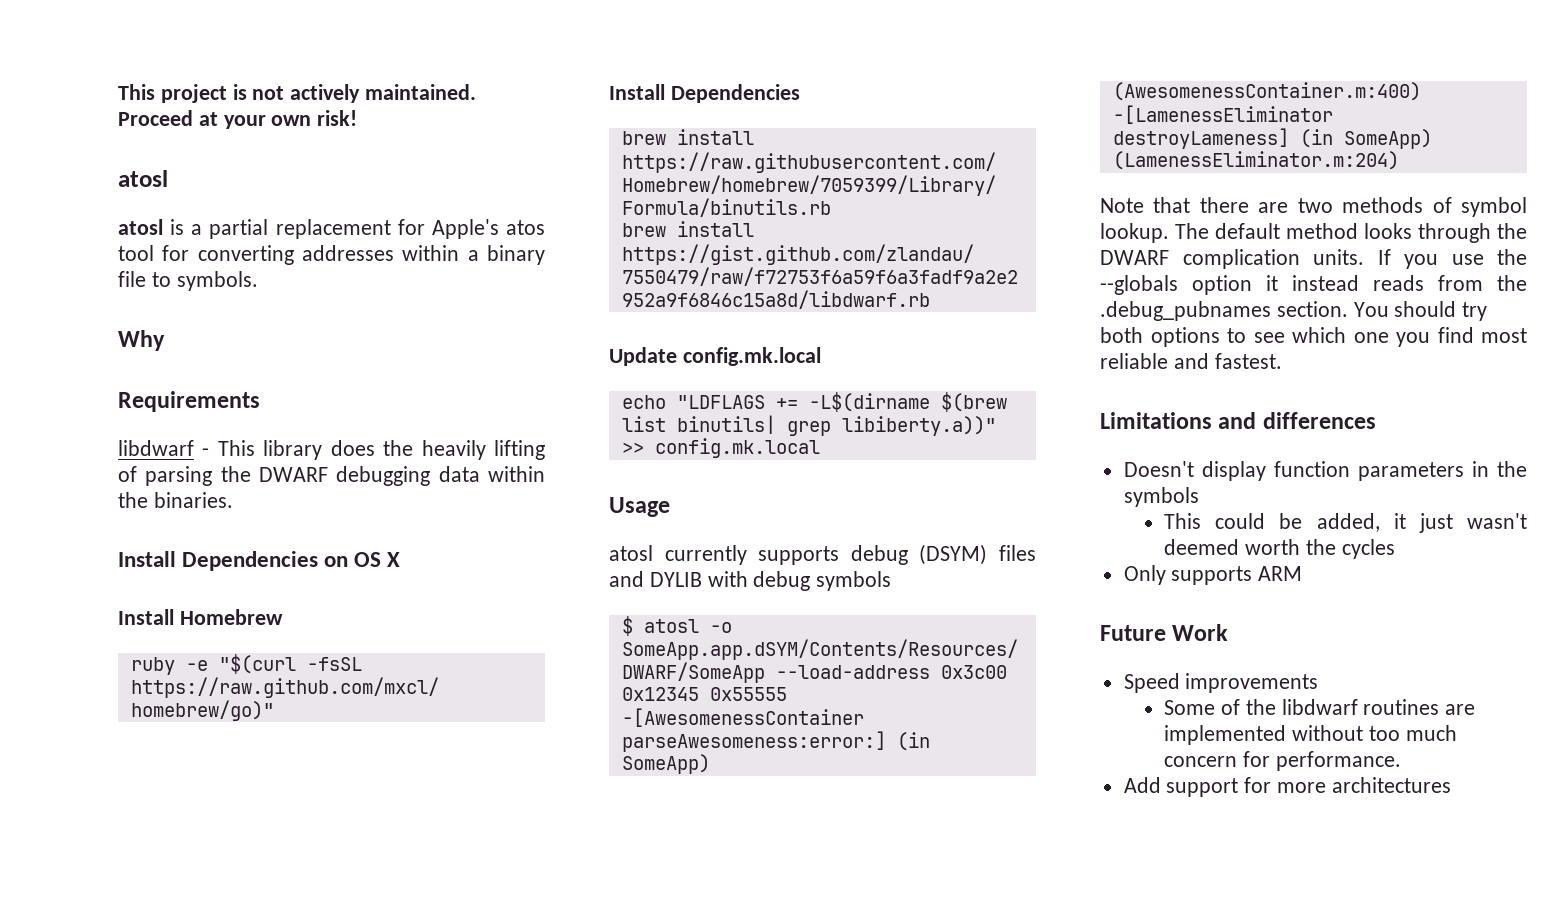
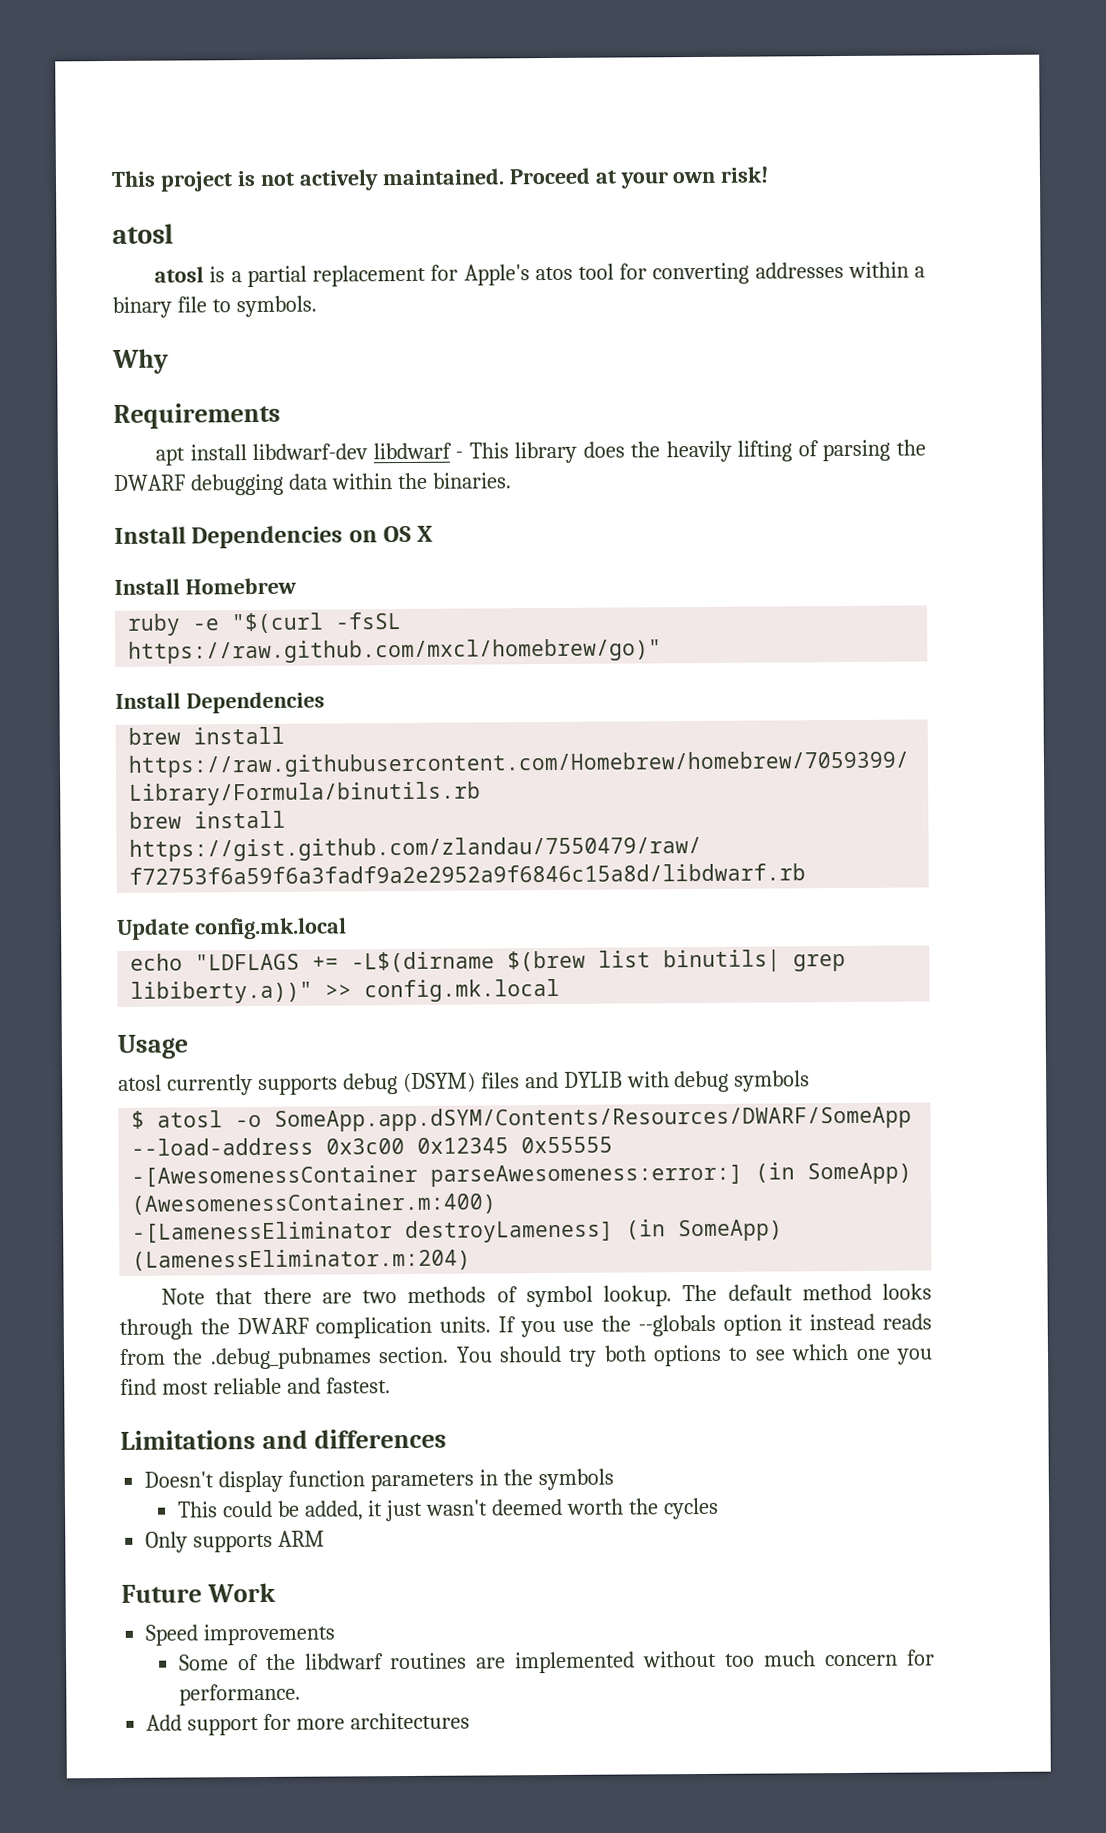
- libdwarf - This library does the heavily lifting of parsing the DWARF debugging data within the binaries.
+ apt install libdwarf-dev libdwarf - This library does the heavily lifting of parsing the DWARF debugging data within the binaries.

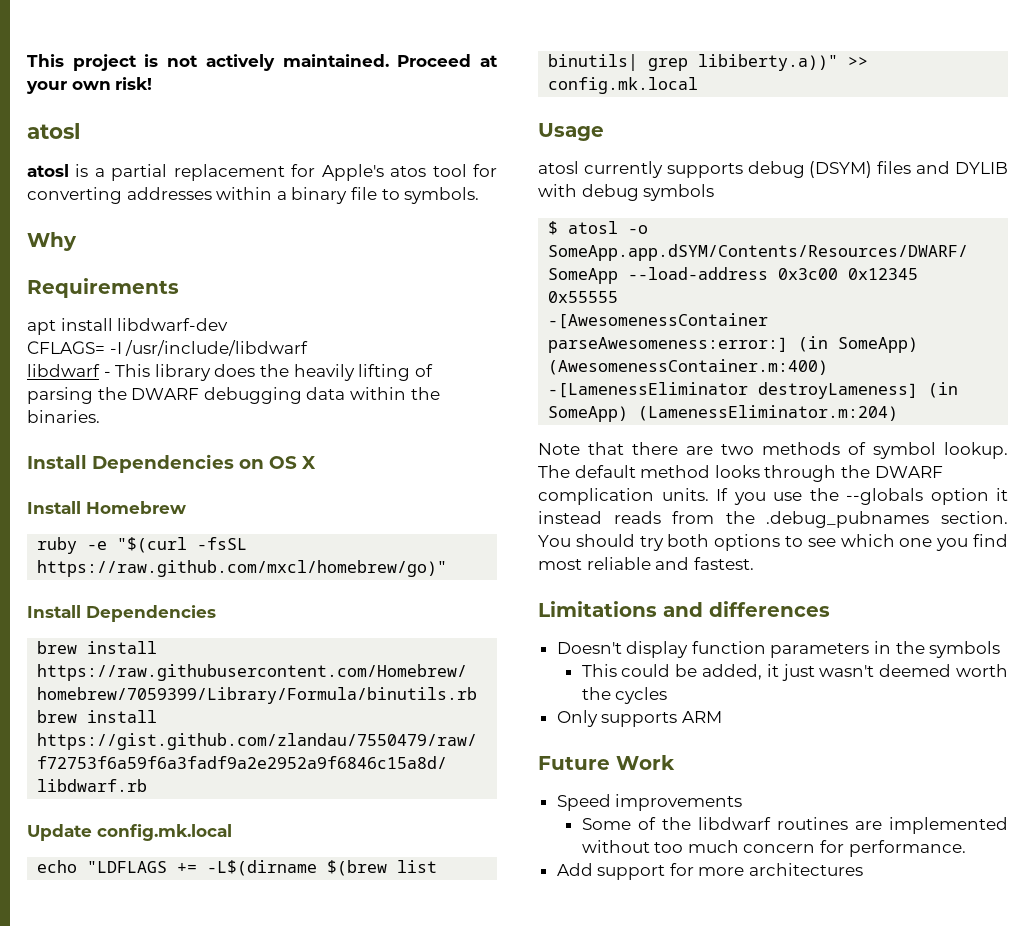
- apt install libdwarf-dev libdwarf - This library does the heavily lifting of parsing the DWARF debugging data within the binaries.
+ apt install libdwarf-dev
+ CFLAGS= -I /usr/include/libdwarf
+ libdwarf - This library does the heavily lifting of parsing the DWARF debugging data within the binaries.

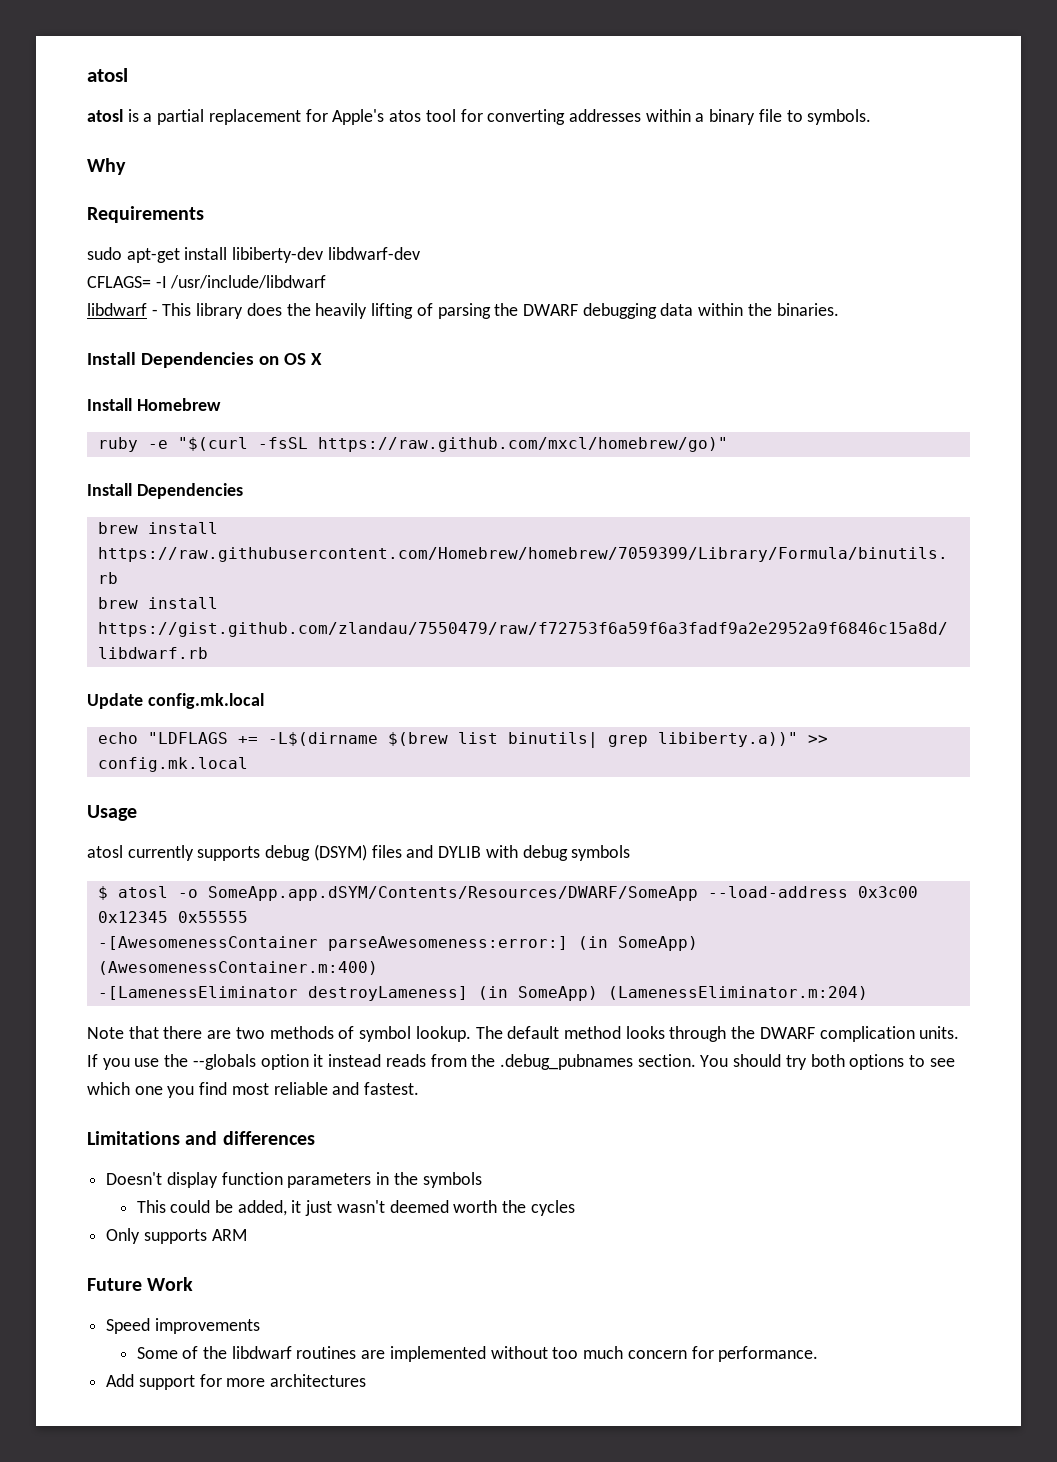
- This project is not actively maintained. Proceed at your own risk!
- apt install libdwarf-dev
+ sudo apt-get install libiberty-dev libdwarf-dev

